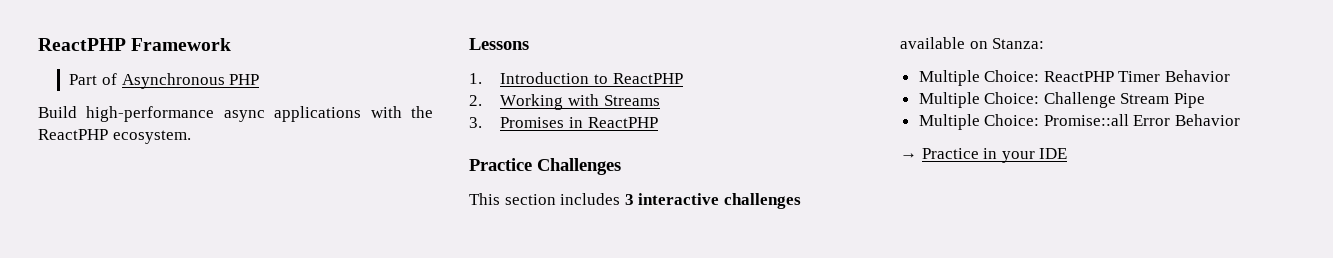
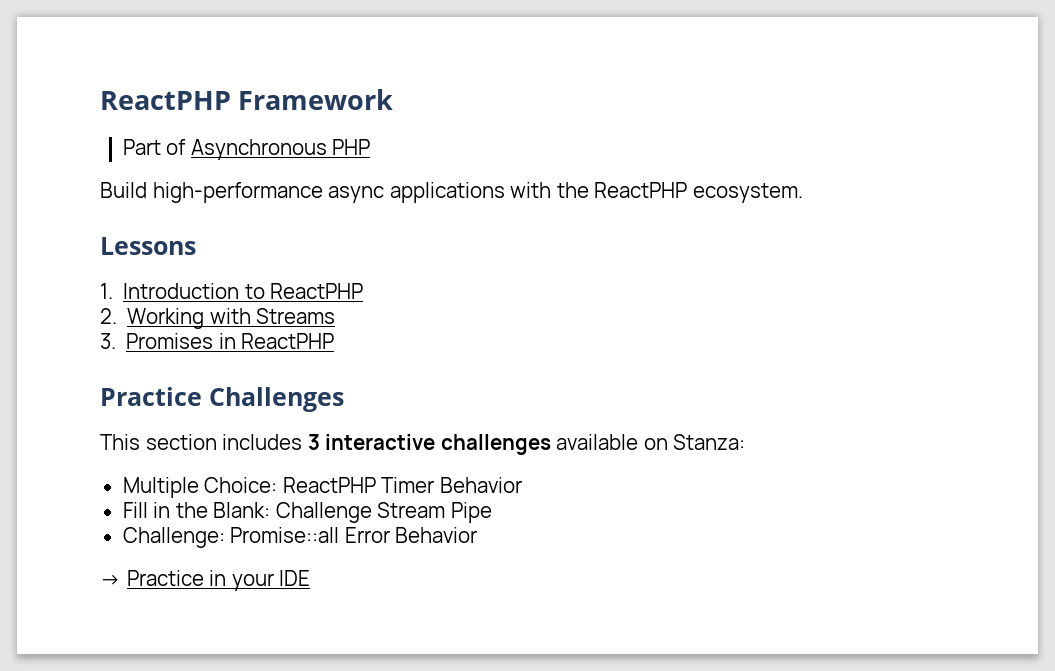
- Multiple Choice: Challenge Stream Pipe
+ Fill in the Blank: Challenge Stream Pipe
- Multiple Choice: Promise::all Error Behavior
+ Challenge: Promise::all Error Behavior

